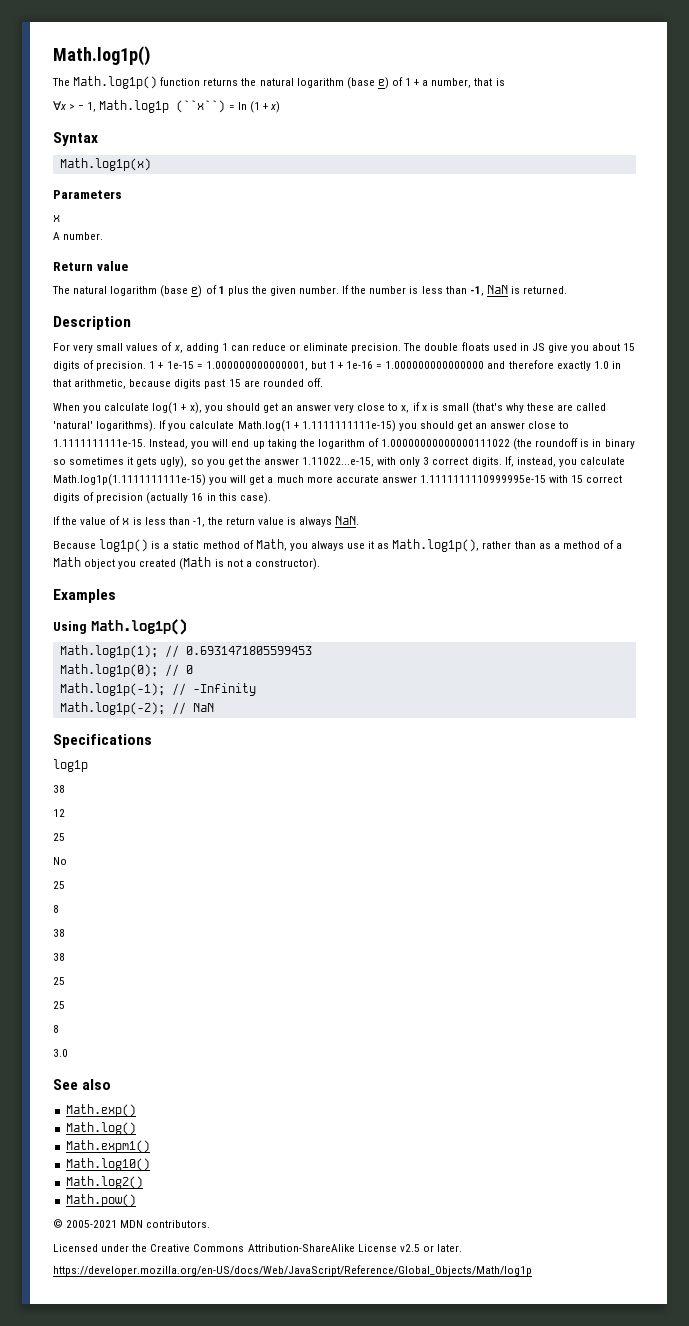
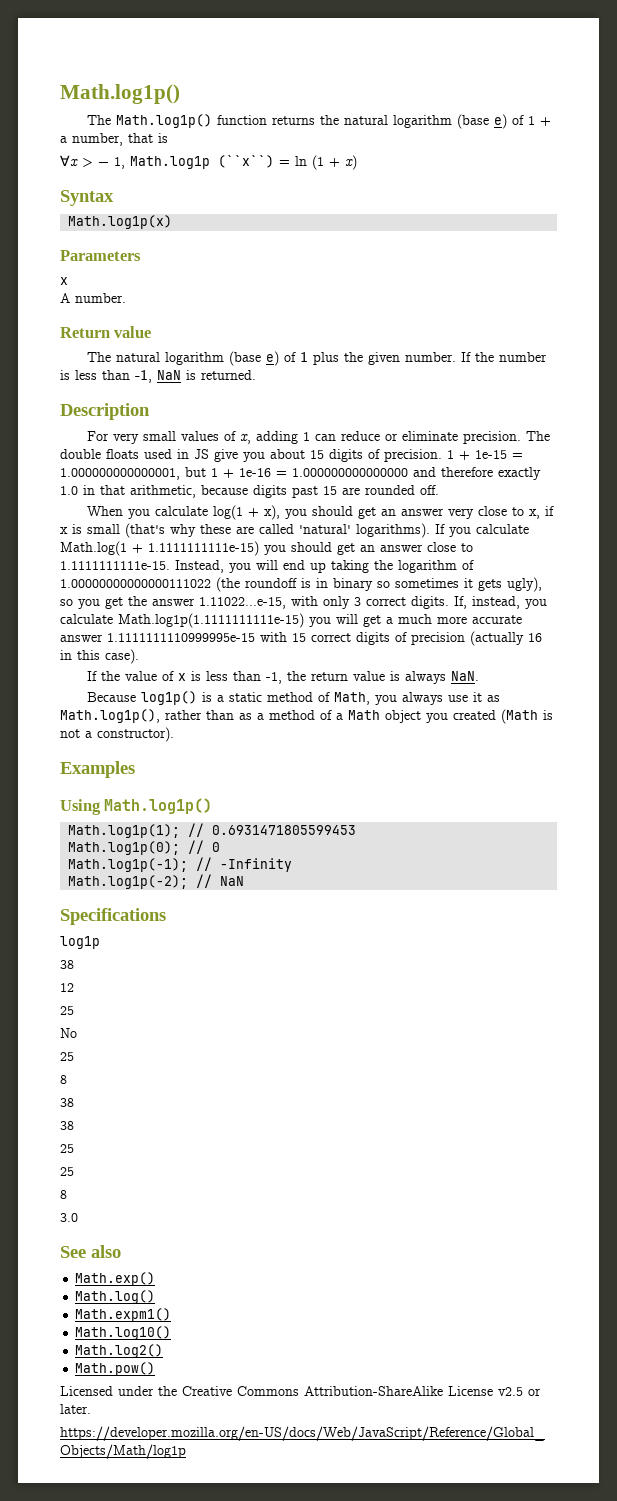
- © 2005-2021 MDN contributors.

